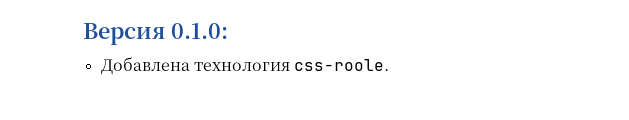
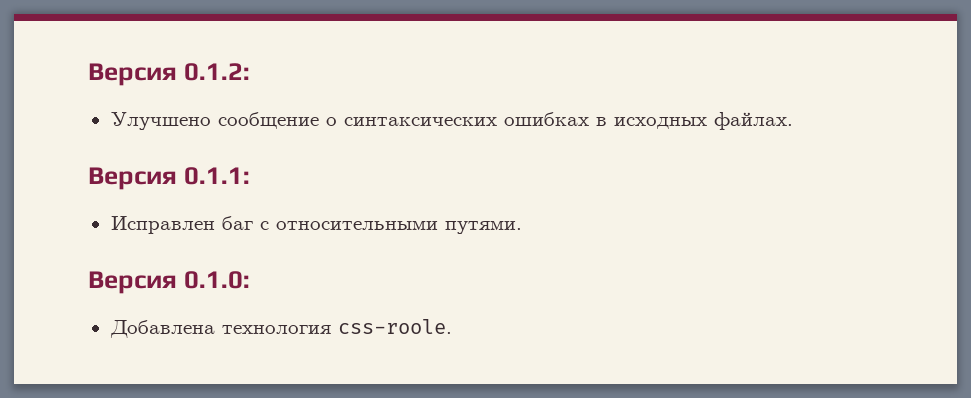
+ Версия 0.1.2:
+ Улучшено сообщение о синтаксических ошибках в исходных файлах.
+ Версия 0.1.1:
+ Исправлен баг с относительными путями.

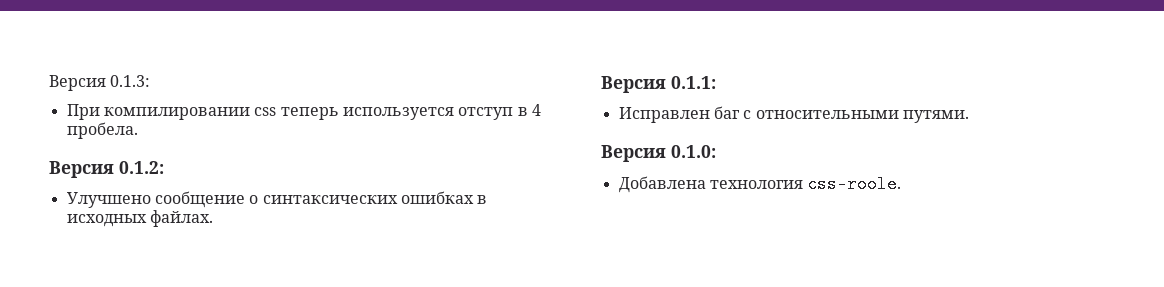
+ Версия 0.1.3:
+ При компилировании css теперь используется отступ в 4 пробела.

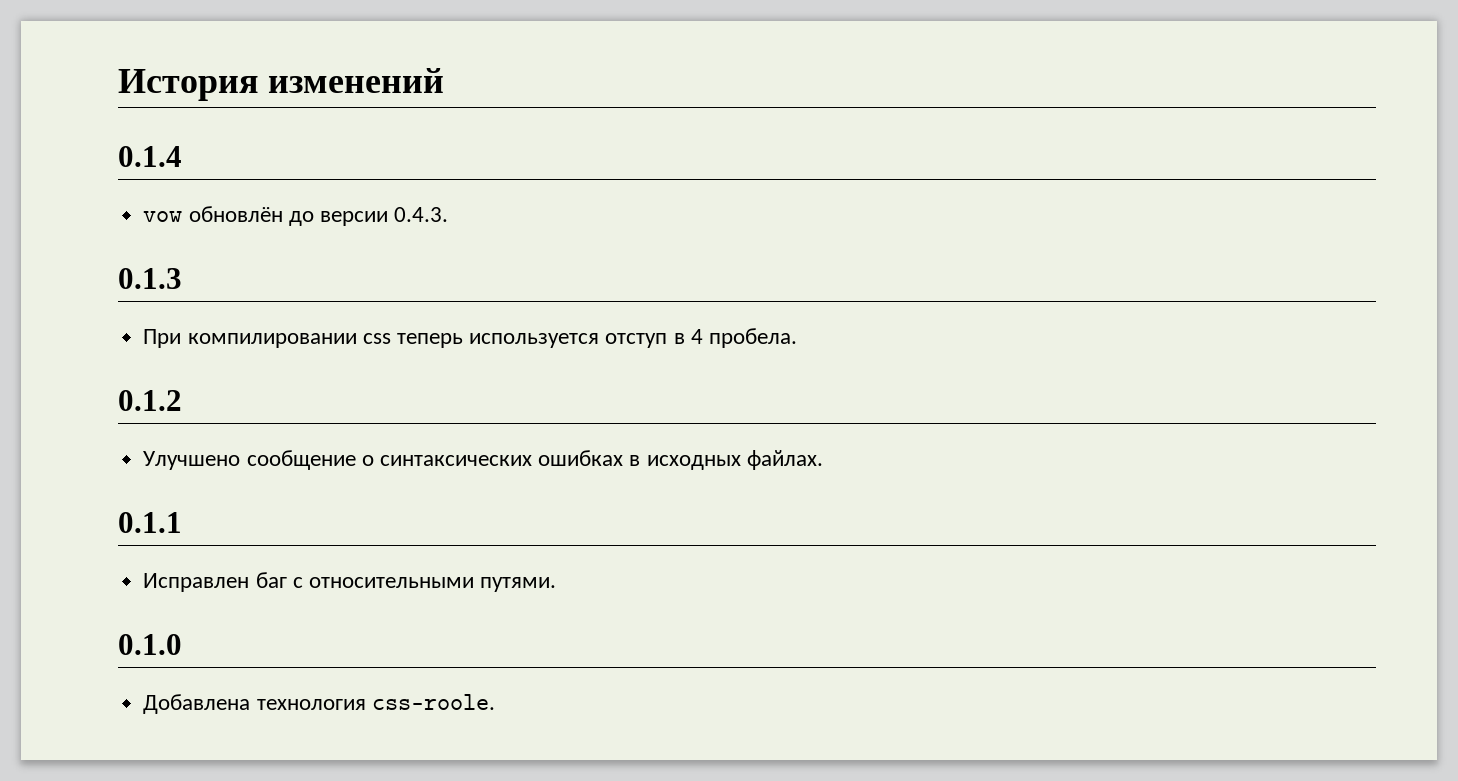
- Версия 0.1.3:
+ История изменений
+ 0.1.4
+ vow обновлён до версии 0.4.3.
+ 0.1.3
- Версия 0.1.2:
+ 0.1.2
- Версия 0.1.1:
+ 0.1.1
- Версия 0.1.0:
+ 0.1.0

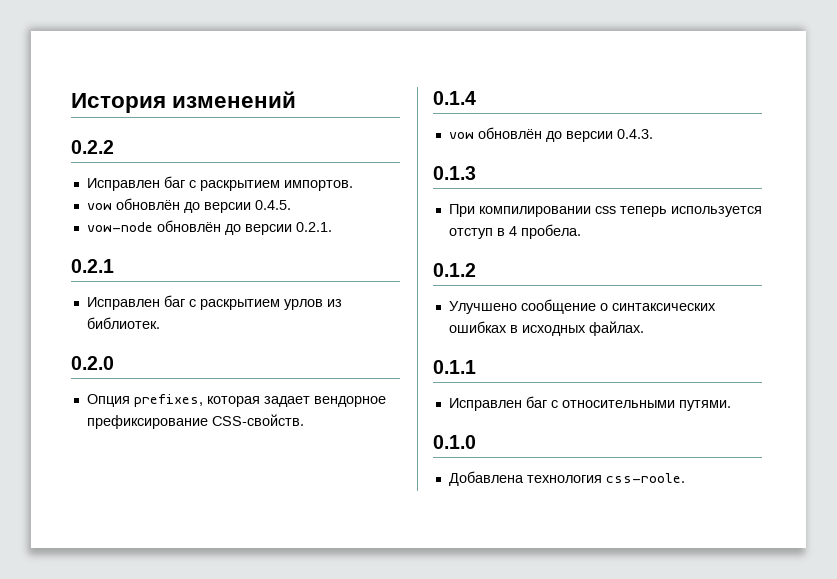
+ 0.2.2
+ Исправлен баг с раскрытием импортов.
+ vow обновлён до версии 0.4.5.
+ vow-node обновлён до версии 0.2.1.
+ 0.2.1
+ Исправлен баг с раскрытием урлов из библиотек.
+ 0.2.0
+ Опция prefixes, которая задает вендорное префиксирование CSS-свойств.

